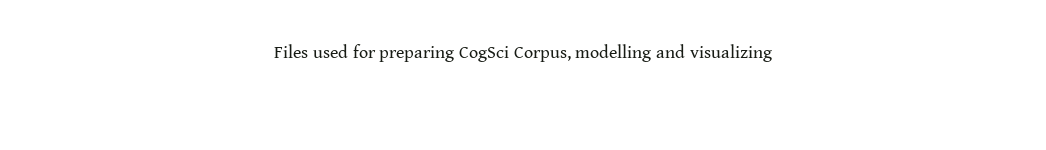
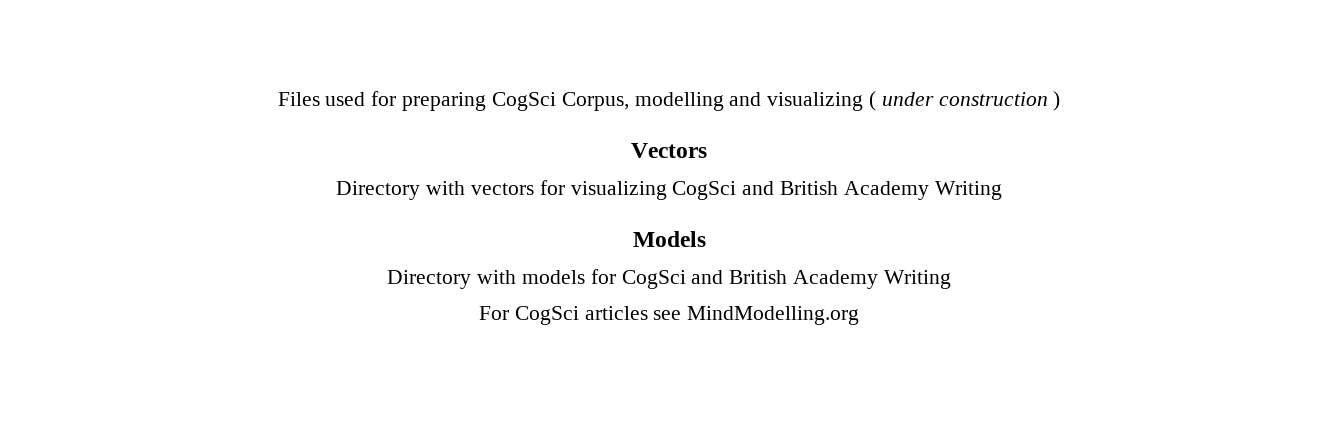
- Files used for preparing CogSci Corpus, modelling and visualizing
+ Files used for preparing CogSci Corpus, modelling and visualizing ( under construction )
+ Vectors
+ Directory with vectors for visualizing CogSci and British Academy Writing
+ Models
+ Directory with models for CogSci and British Academy Writing
+ For CogSci articles see MindModelling.org

